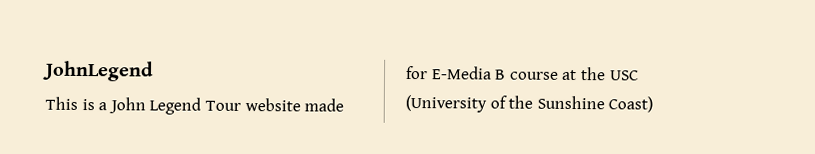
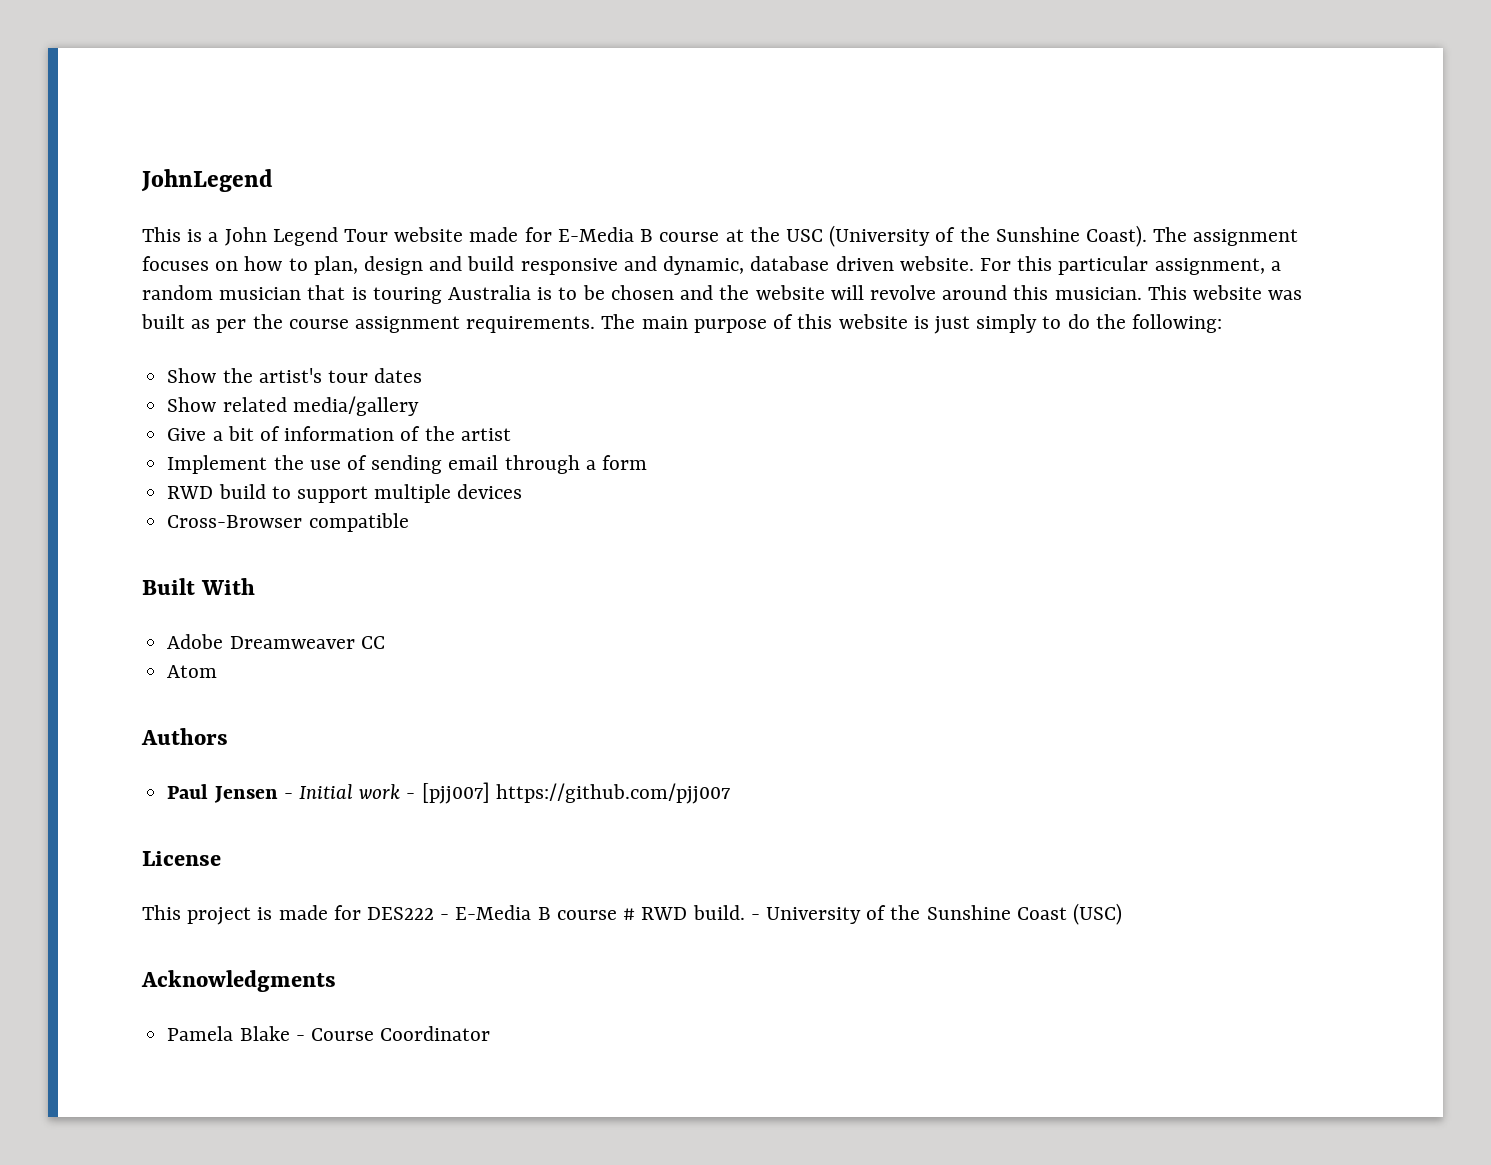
- This is a John Legend Tour website made for E-Media B course at the USC (University of the Sunshine Coast)
+ This is a John Legend Tour website made for E-Media B course at the USC (University of the Sunshine Coast). The assignment focuses on how to plan, design and build responsive and dynamic, database driven website. For this particular assignment, a random musician that is touring Australia is to be chosen and the website will revolve around this musician. This website was built as per the course assignment requirements. The main purpose of this website is just simply to do the following:
+ Show the artist's tour dates
+ Show related media/gallery
+ Give a bit of information of the artist
+ Implement the use of sending email through a form
+ RWD build to support multiple devices
+ Cross-Browser compatible
+ Built With
+ Adobe Dreamweaver CC
+ Atom
+ Authors
+ Paul Jensen - Initial work - [pjj007] https://github.com/pjj007
+ License
+ This project is made for DES222 - E-Media B course # RWD build. - University of the Sunshine Coast (USC)
+ Acknowledgments
+ Pamela Blake - Course Coordinator

